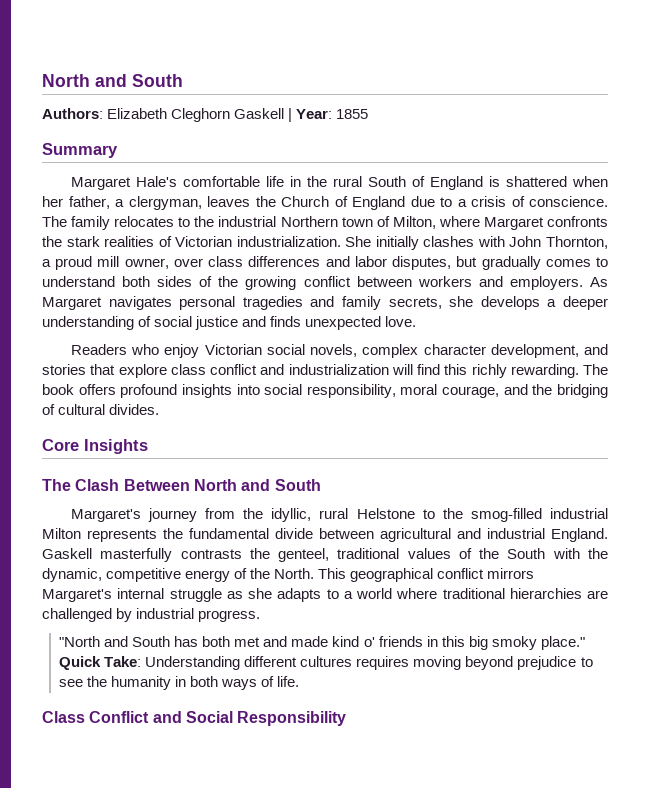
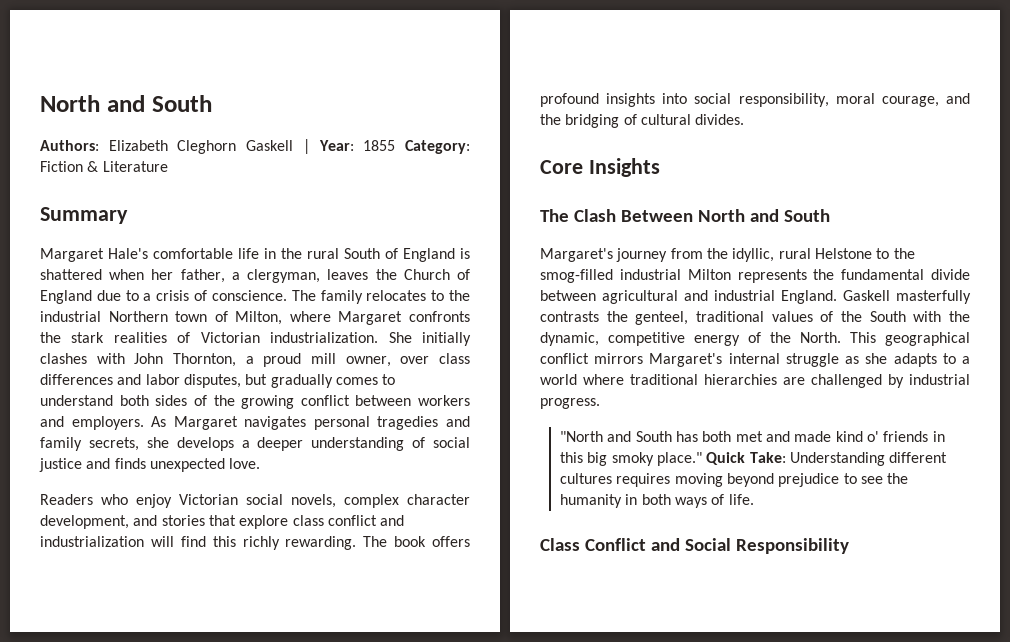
- Authors: Elizabeth Cleghorn Gaskell | Year: 1855
+ Authors: Elizabeth Cleghorn Gaskell | Year: 1855 Category: Fiction & Literature

